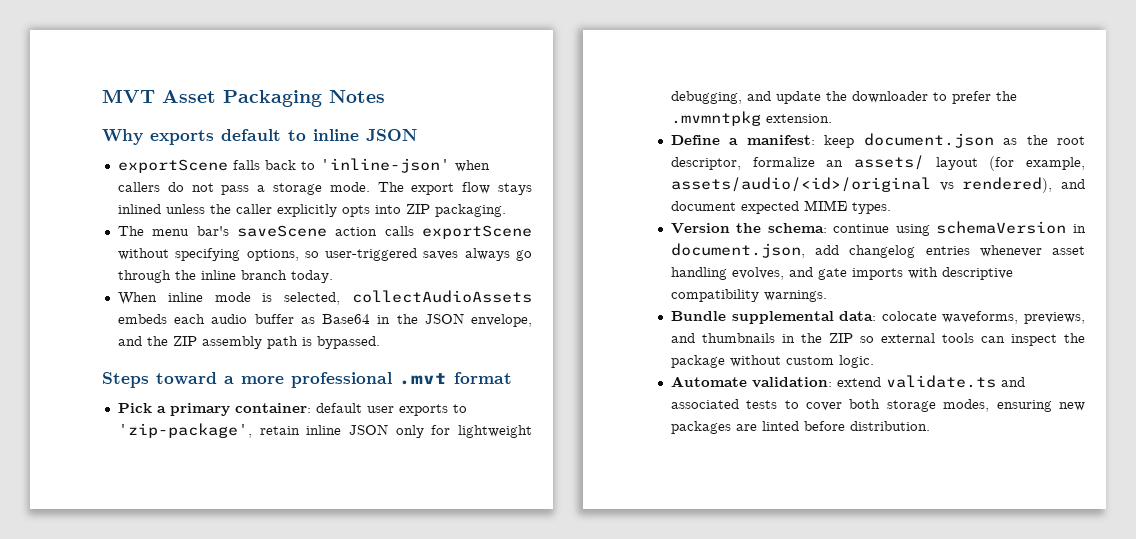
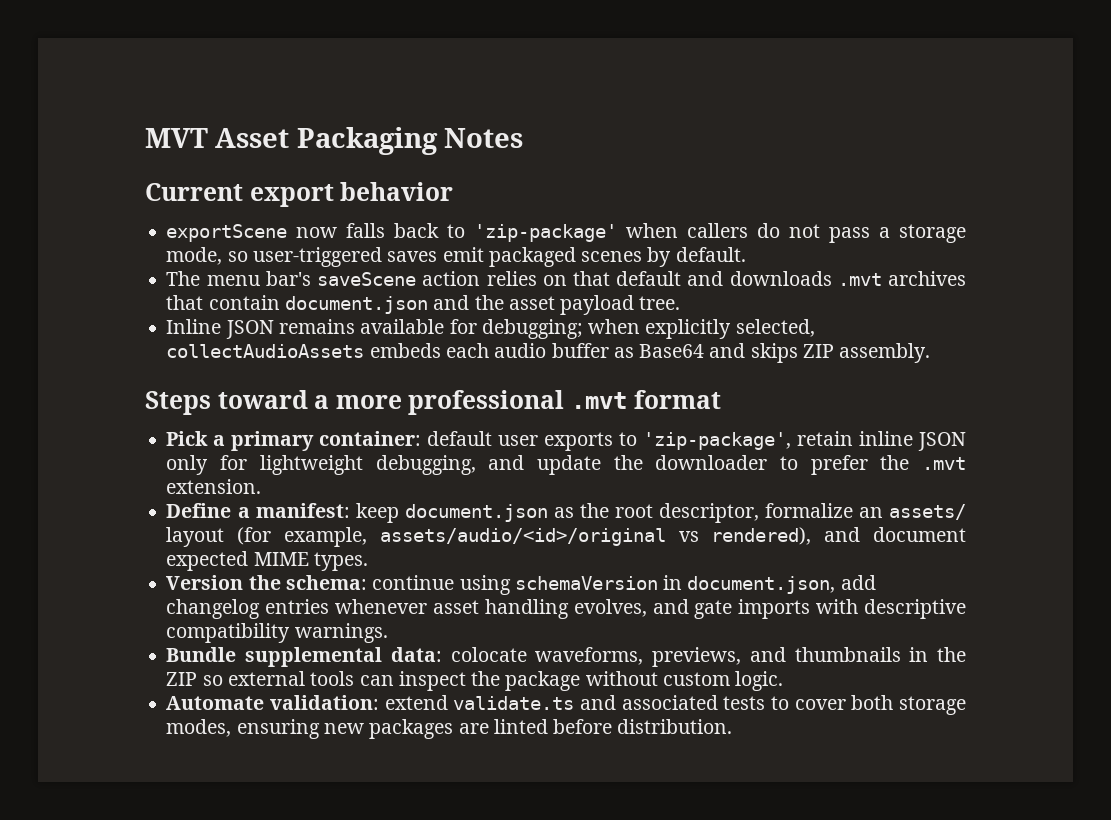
- Why exports default to inline JSON
- exportScene falls back to 'inline-json' when callers do not pass a storage mode. The export flow stays inlined unless the caller explicitly opts into ZIP packaging.
+ Current export behavior
+ exportScene now falls back to 'zip-package' when callers do not pass a storage mode, so user-triggered saves emit packaged scenes by default.
- The menu bar's saveScene action calls exportScene without specifying options, so user-triggered saves always go through the inline branch today.
- When inline mode is selected, collectAudioAssets embeds each audio buffer as Base64 in the JSON envelope, and the ZIP assembly path is bypassed.
+ The menu bar's saveScene action relies on that default and downloads .mvt archives that contain document.json and the asset payload tree.
+ Inline JSON remains available for debugging; when explicitly selected, collectAudioAssets embeds each audio buffer as Base64 and skips ZIP assembly.
- Pick a primary container: default user exports to 'zip-package', retain inline JSON only for lightweight debugging, and update the downloader to prefer the .mvmntpkg extension.
+ Pick a primary container: default user exports to 'zip-package', retain inline JSON only for lightweight debugging, and update the downloader to prefer the .mvt extension.

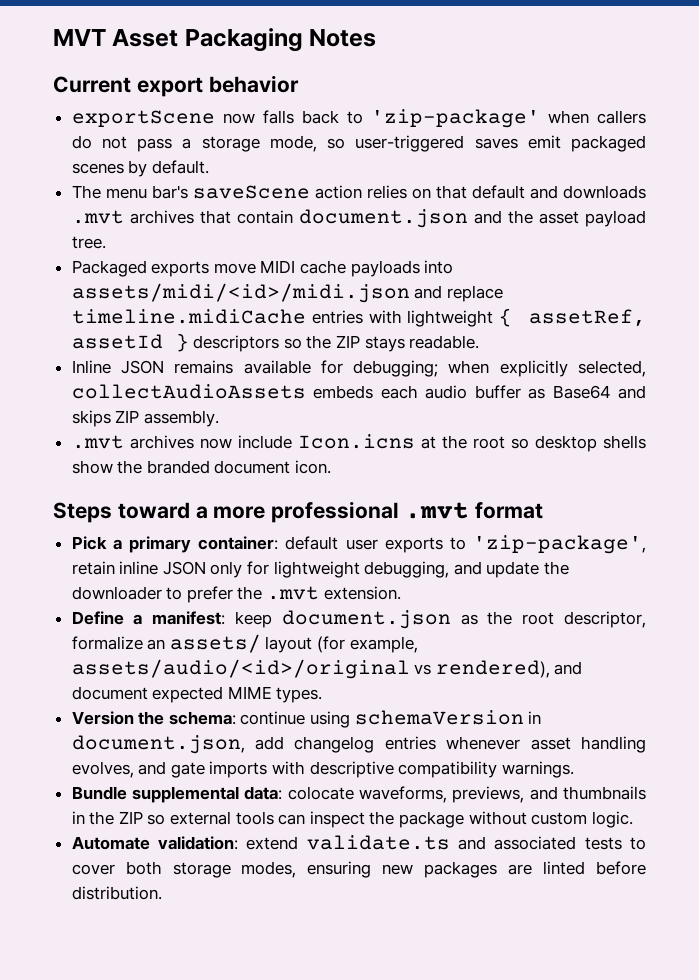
+ Packaged exports move MIDI cache payloads into assets/midi/<id>/midi.json and replace timeline.midiCache entries with lightweight { assetRef, assetId } descriptors so the ZIP stays readable.
+ .mvt archives now include Icon.icns at the root so desktop shells show the branded document icon.

